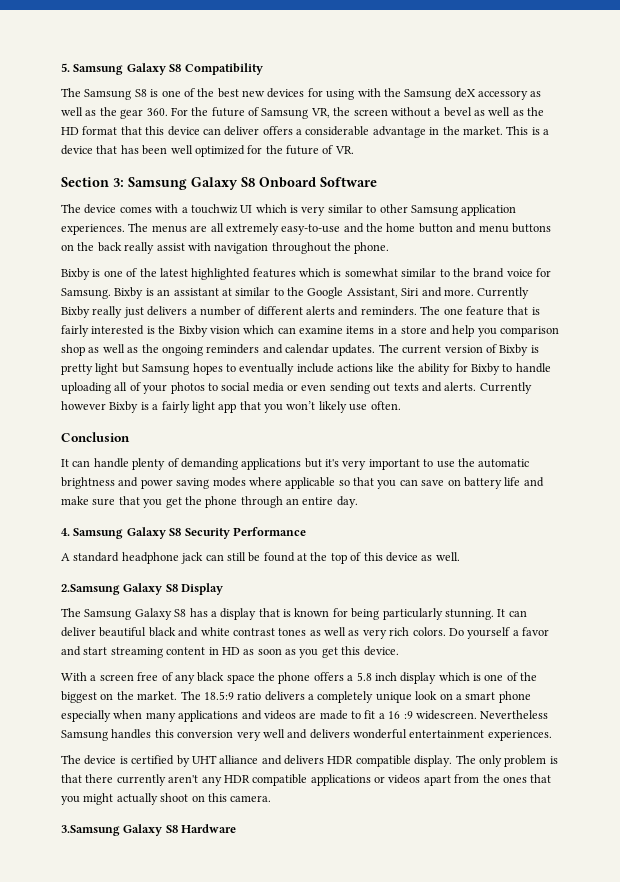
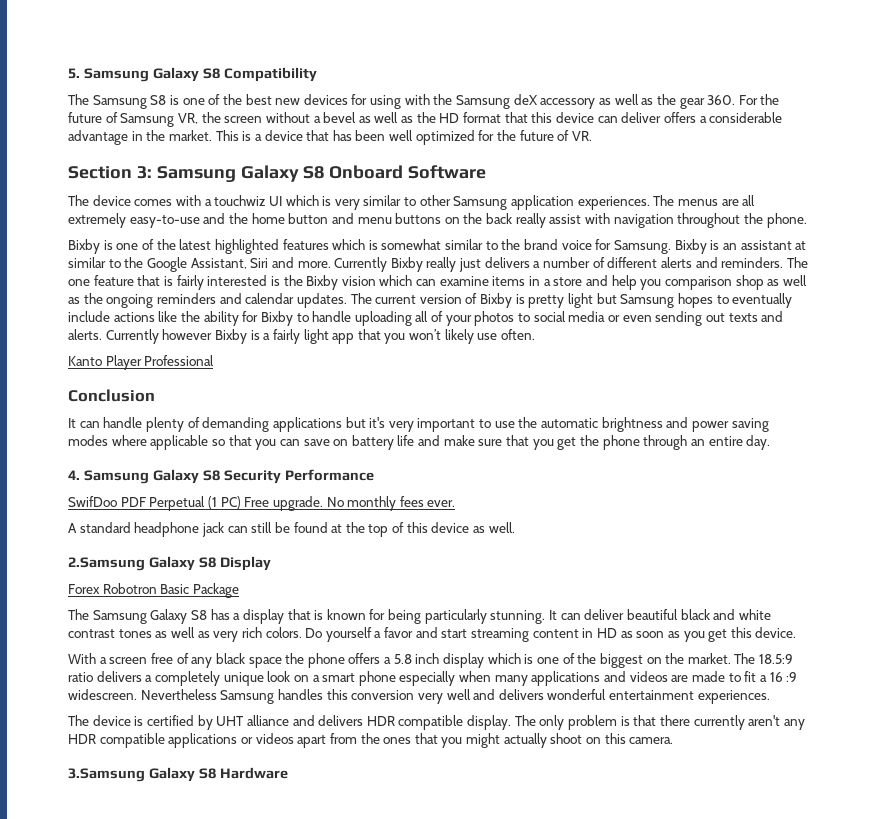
+ Kanto Player Professional
+ SwifDoo PDF Perpetual (1 PC) Free upgrade. No monthly fees ever.
+ Forex Robotron Basic Package

